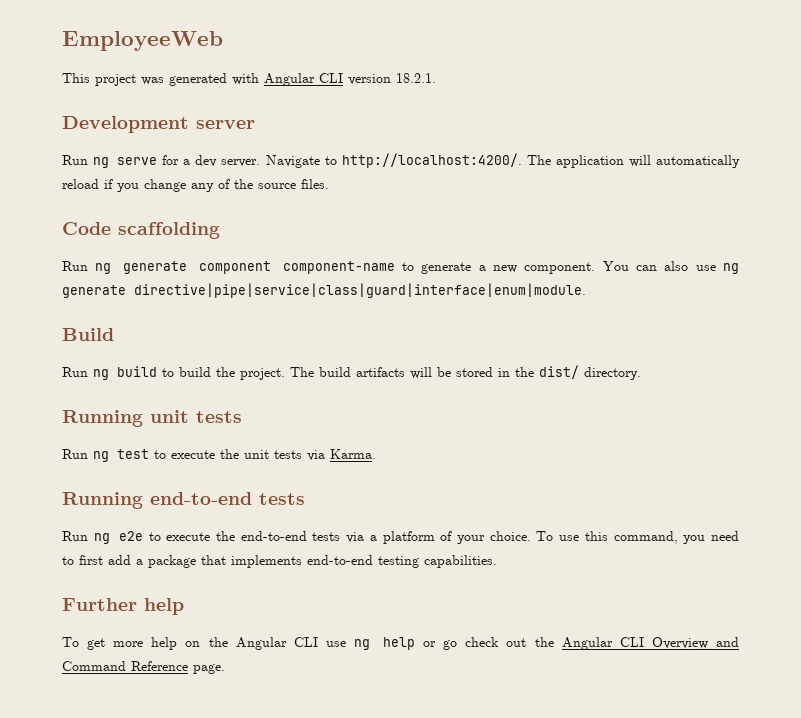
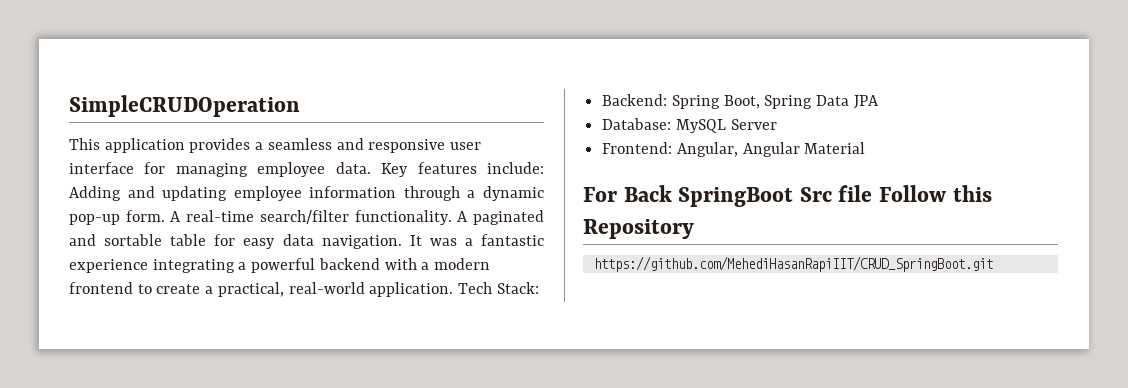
- EmployeeWeb
+ SimpleCRUDOperation
- This project was generated with Angular CLI version 18.2.1.
- Development server
- Run ng serve for a dev server. Navigate to http://localhost:4200/. The application will automatically reload if you change any of the source files.
- Code scaffolding
- Run ng generate component component-name to generate a new component. You can also use ng generate directive|pipe|service|class|guard|interface|enum|module.
- Build
- Run ng build to build the project. The build artifacts will be stored in the dist/ directory.
- Running unit tests
- Run ng test to execute the unit tests via Karma.
- Running end-to-end tests
- Run ng e2e to execute the end-to-end tests via a platform of your choice. To use this command, you need to first add a package that implements end-to-end testing capabilities.
- Further help
- To get more help on the Angular CLI use ng help or go check out the Angular CLI Overview and Command Reference page.
+ This application provides a seamless and responsive user interface for managing employee data. Key features include: Adding and updating employee information through a dynamic pop-up form. A real-time search/filter functionality. A paginated and sortable table for easy data navigation. It was a fantastic experience integrating a powerful backend with a modern frontend to create a practical, real-world application. Tech Stack:
+ Backend: Spring Boot, Spring Data JPA
+ Database: MySQL Server
+ Frontend: Angular, Angular Material
+ For Back SpringBoot Src file Follow this Repository
+ https://github.com/MehediHasanRapiIIT/CRUD_SpringBoot.git

